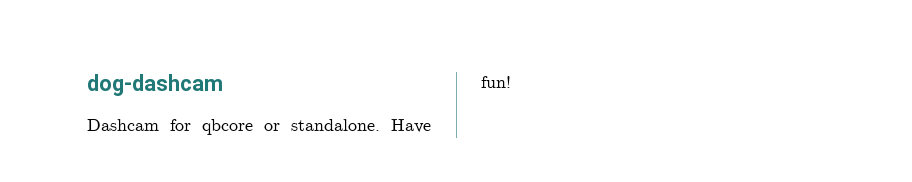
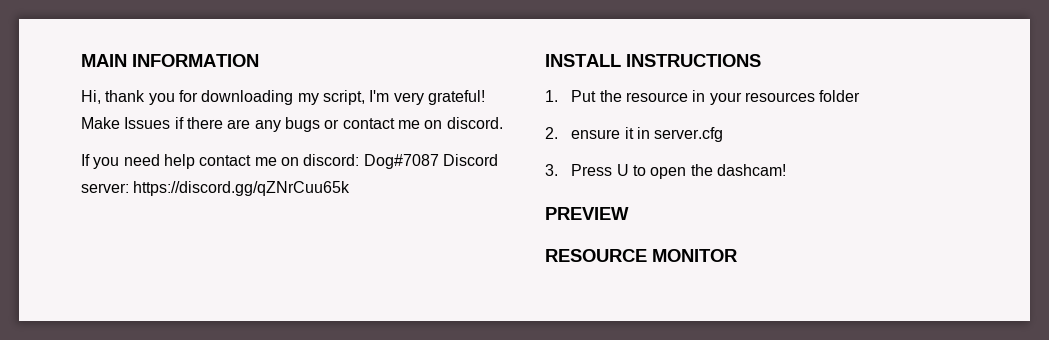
- dog-dashcam
- Dashcam for qbcore or standalone. Have fun!
+ MAIN INFORMATION
+ Hi, thank you for downloading my script, I'm very grateful! Make Issues if there are any bugs or contact me on discord.
+ If you need help contact me on discord: Dog#7087 Discord server: https://discord.gg/qZNrCuu65k
+ INSTALL INSTRUCTIONS
+ 1. Put the resource in your resources folder
+ 2. ensure it in server.cfg
+ 3. Press U to open the dashcam!
+ PREVIEW
+ RESOURCE MONITOR

